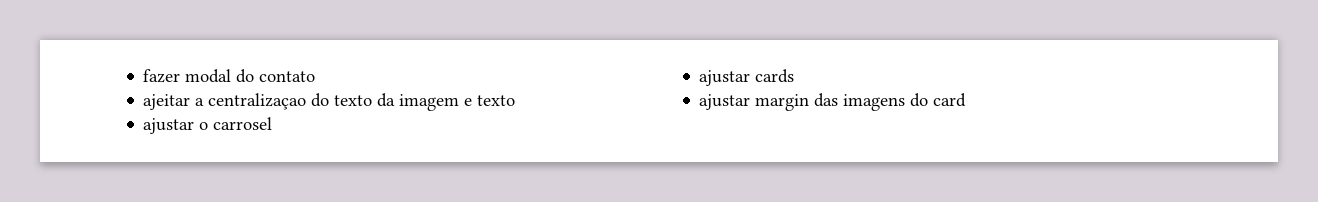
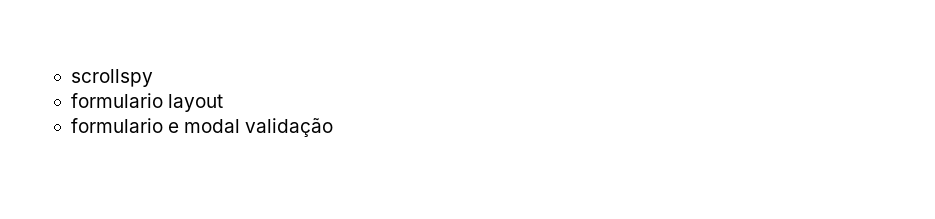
- fazer modal do contato
- ajeitar a centralizaçao do texto da imagem e texto
- ajustar o carrosel
- ajustar cards
- ajustar margin das imagens do card
+ scrollspy
+ formulario layout
+ formulario e modal validação

